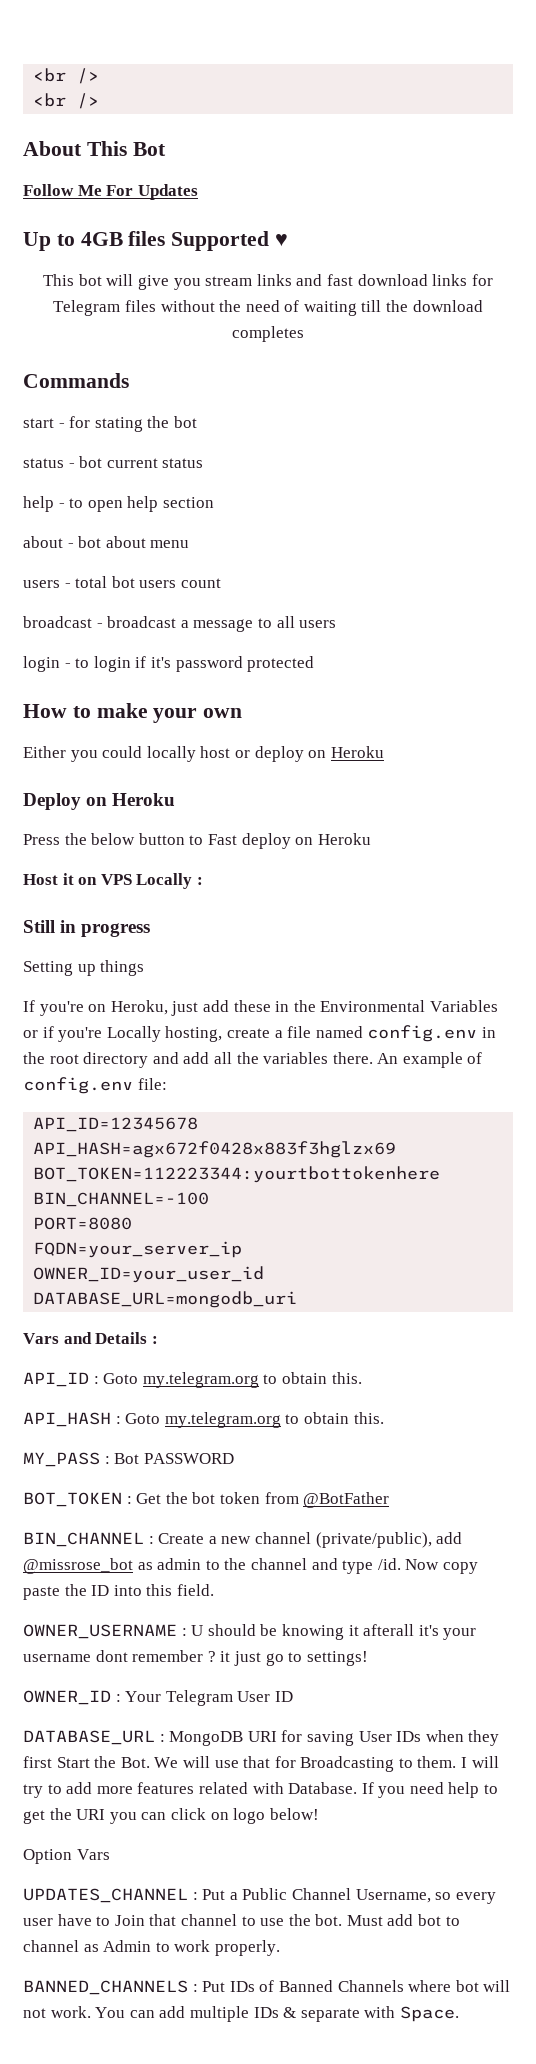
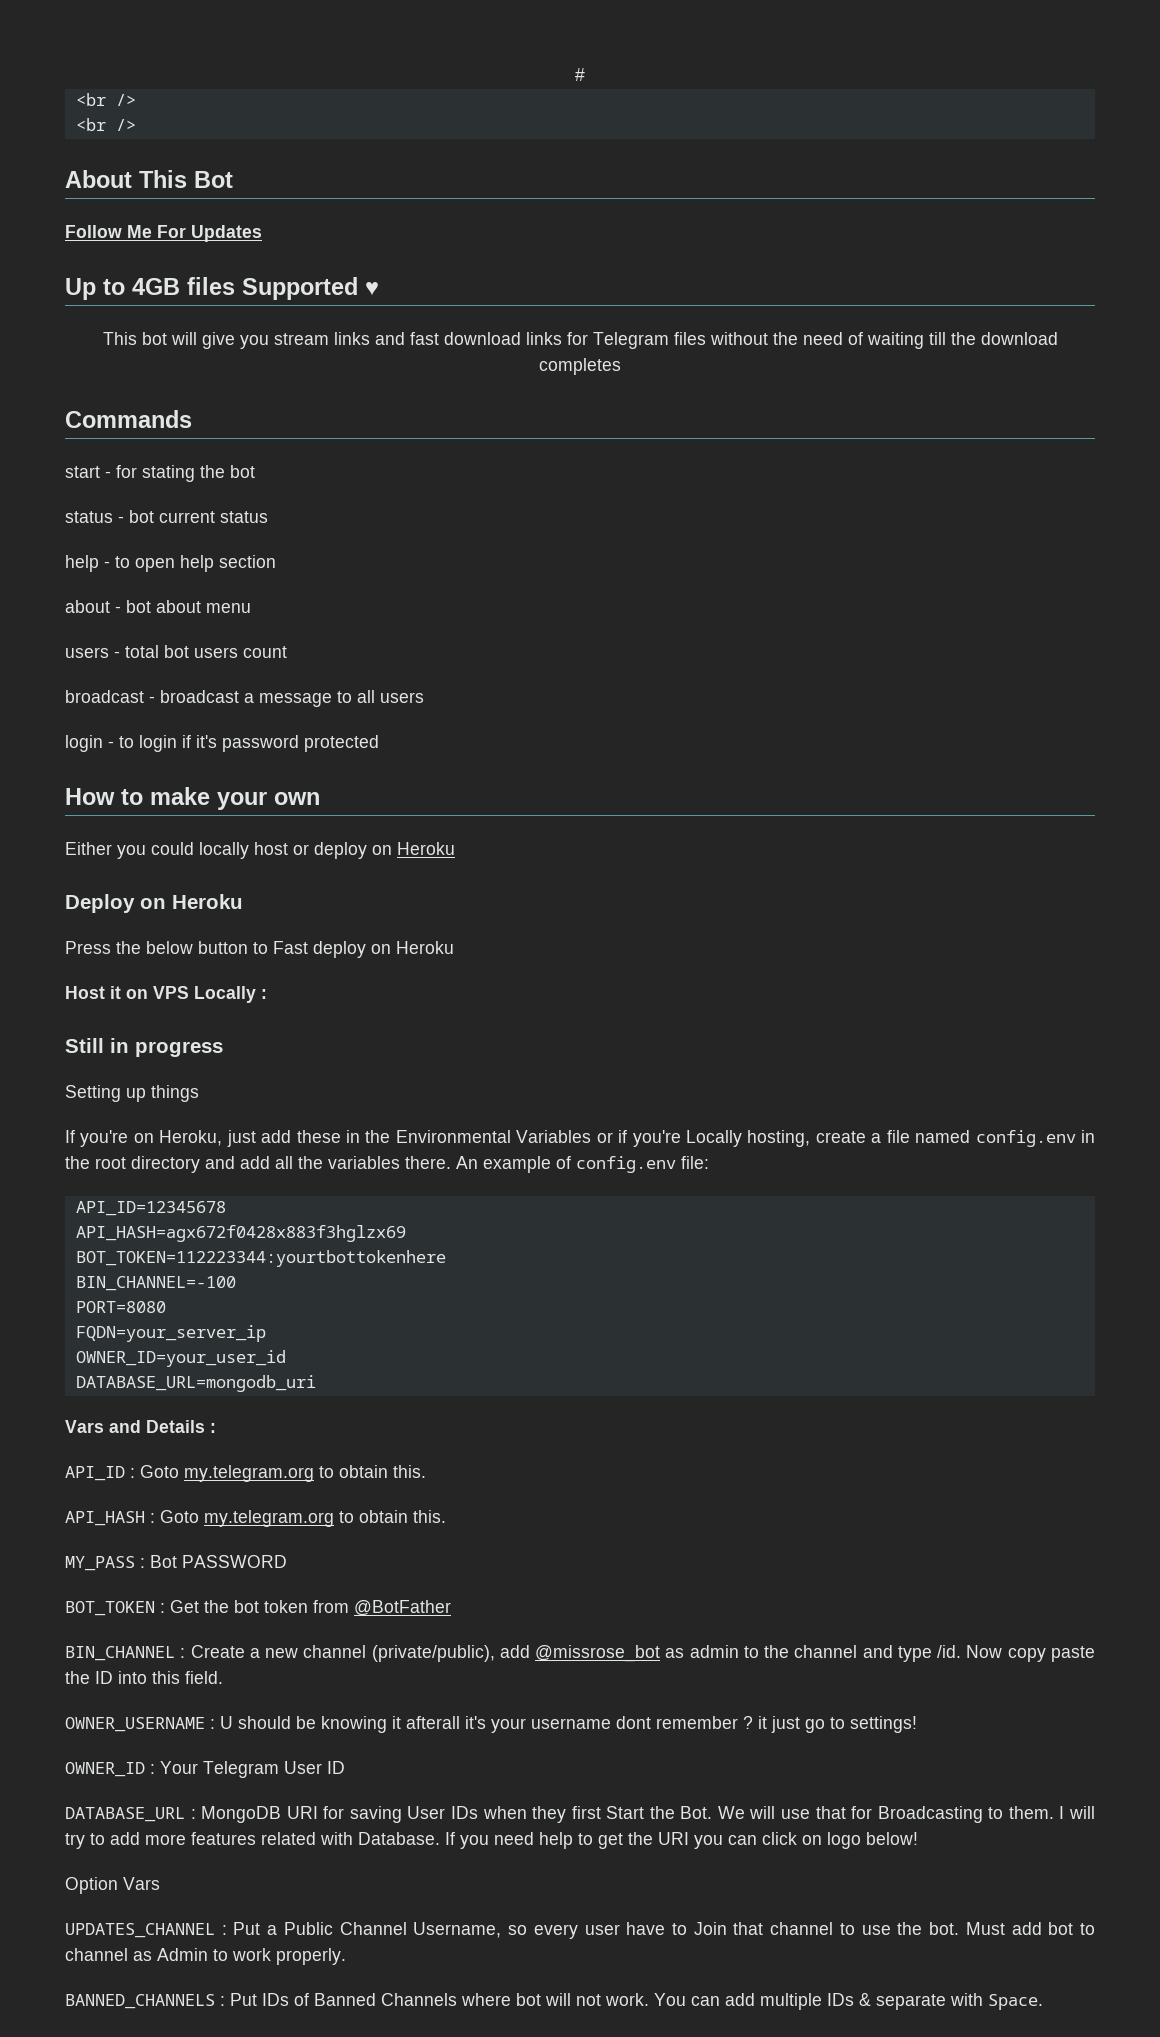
+ #

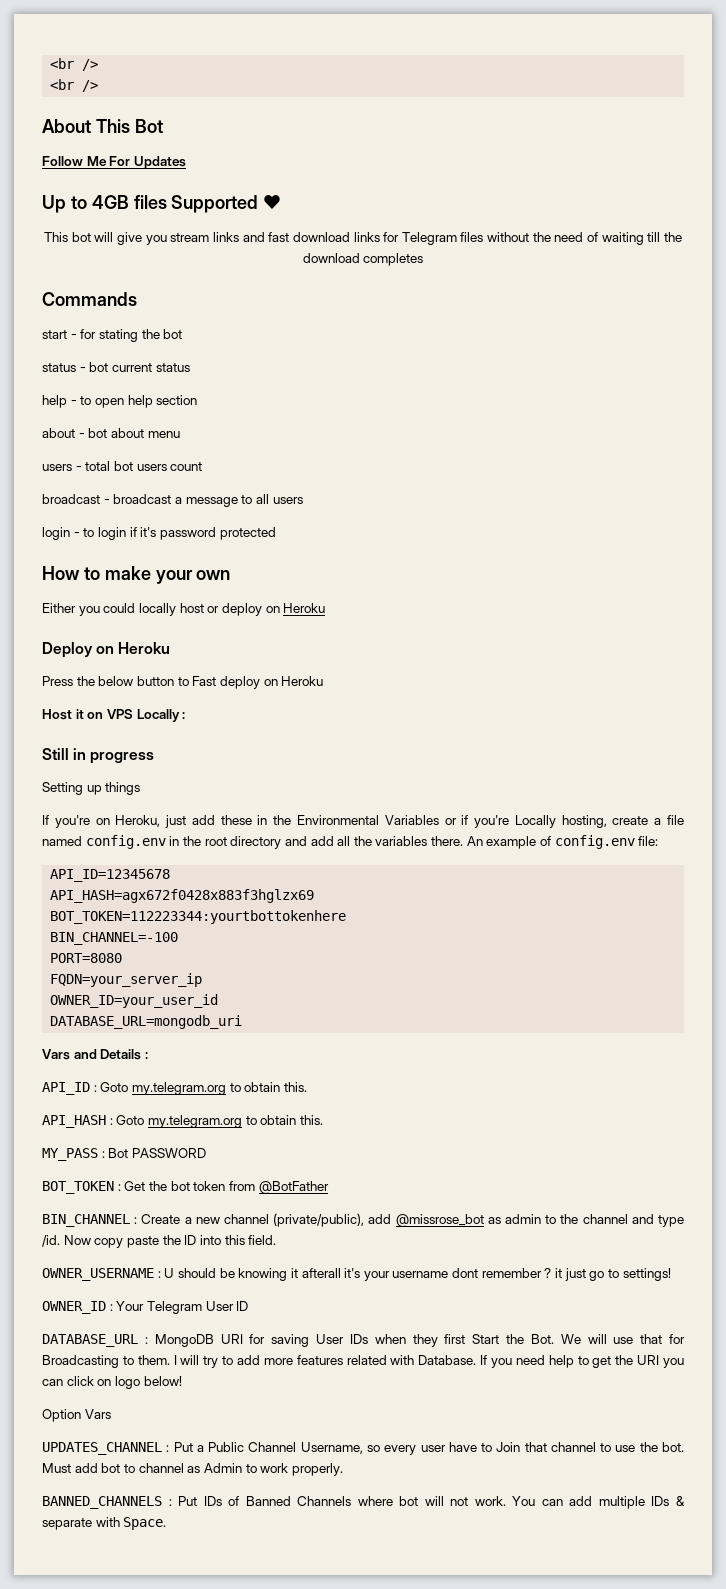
- #

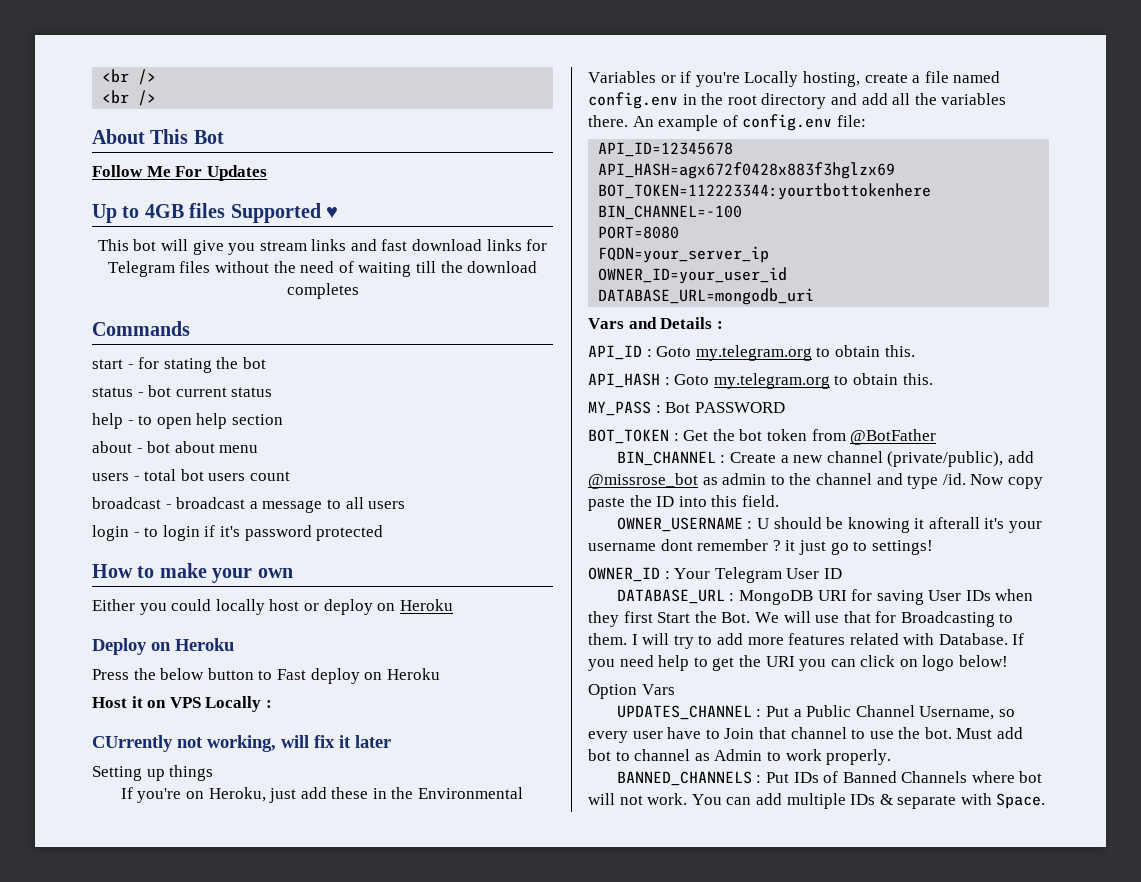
- Still in progress
+ CUrrently not working, will fix it later

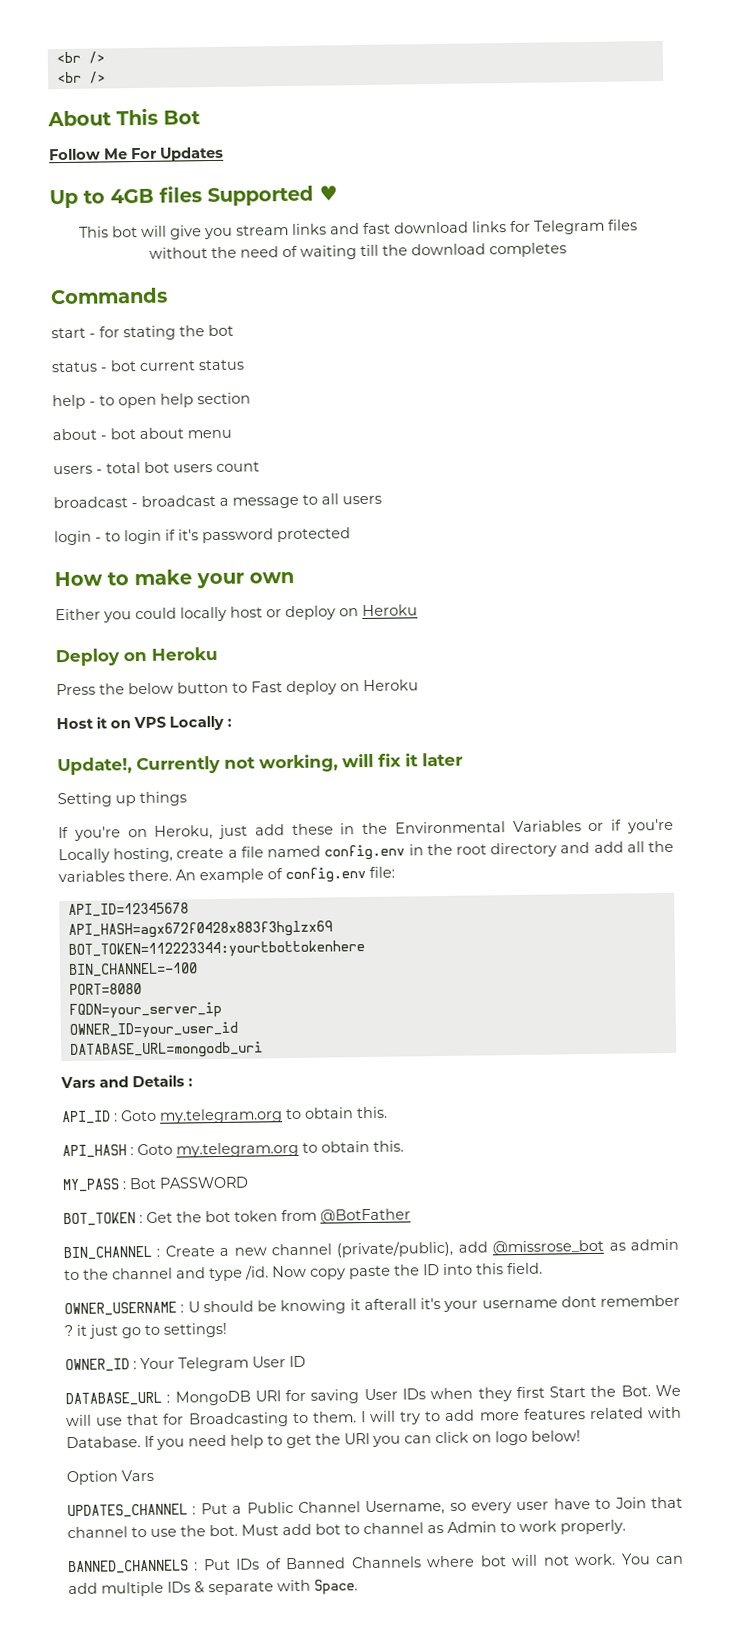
- CUrrently not working, will fix it later
+ Update!, Currently not working, will fix it later

